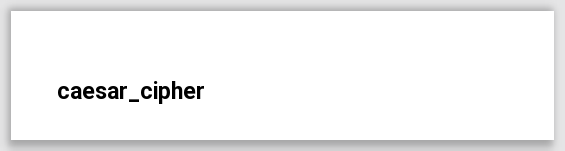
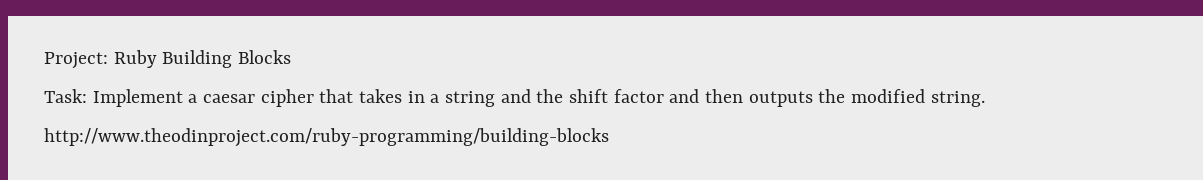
- caesar_cipher
+ Project: Ruby Building Blocks
+ Task: Implement a caesar cipher that takes in a string and the shift factor and then outputs the modified string.
+ http://www.theodinproject.com/ruby-programming/building-blocks

